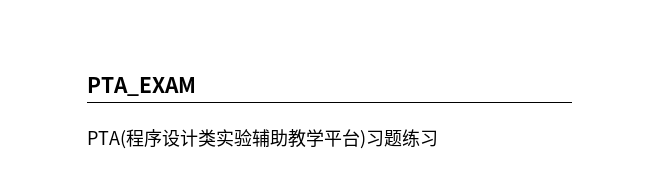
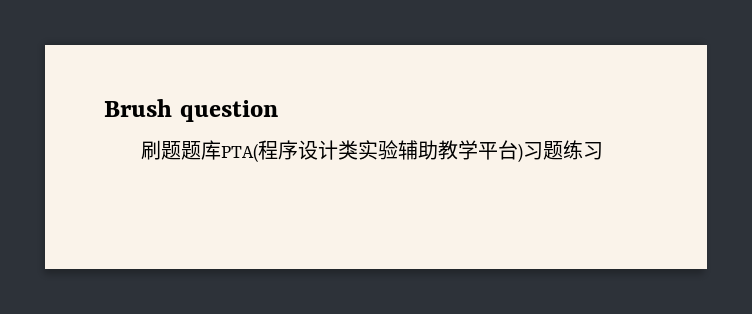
- PTA_EXAM
- PTA(程序设计类实验辅助教学平台)习题练习
+ Brush question
+ 刷题题库PTA(程序设计类实验辅助教学平台)习题练习

